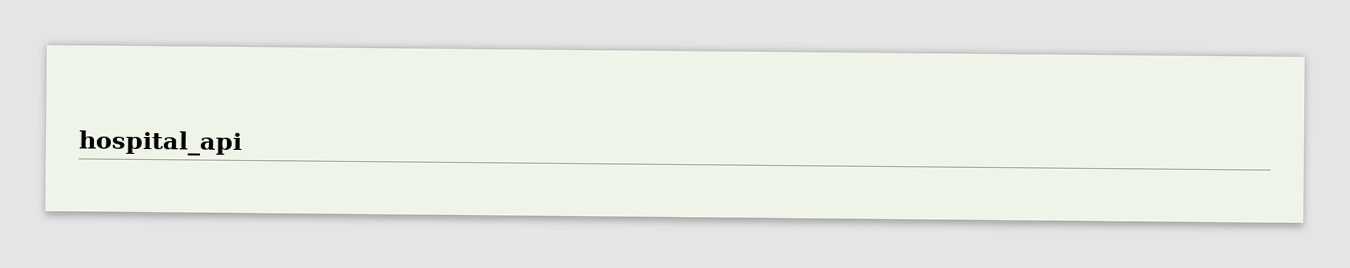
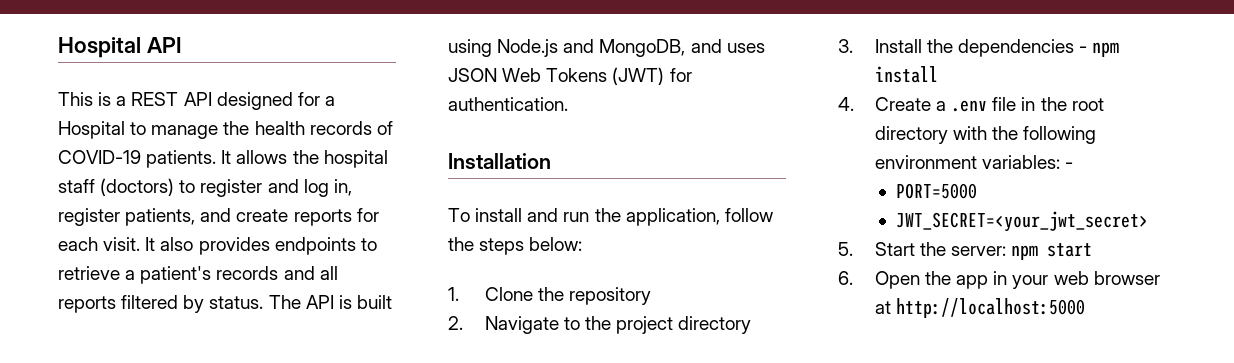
- hospital_api
+ Hospital API
+ This is a REST API designed for a Hospital to manage the health records of COVID-19 patients. It allows the hospital staff (doctors) to register and log in, register patients, and create reports for each visit. It also provides endpoints to retrieve a patient's records and all reports filtered by status. The API is built using Node.js and MongoDB, and uses JSON Web Tokens (JWT) for authentication.
+ Installation
+ To install and run the application, follow the steps below:
+ 1. Clone the repository
+ 2. Navigate to the project directory
+ 3. Install the dependencies - npm install
+ 4. Create a .env file in the root directory with the following environment variables: -
+ PORT=5000
+ JWT_SECRET=<your_jwt_secret>
+ 5. Start the server: npm start
+ 6. Open the app in your web browser at http://localhost:5000

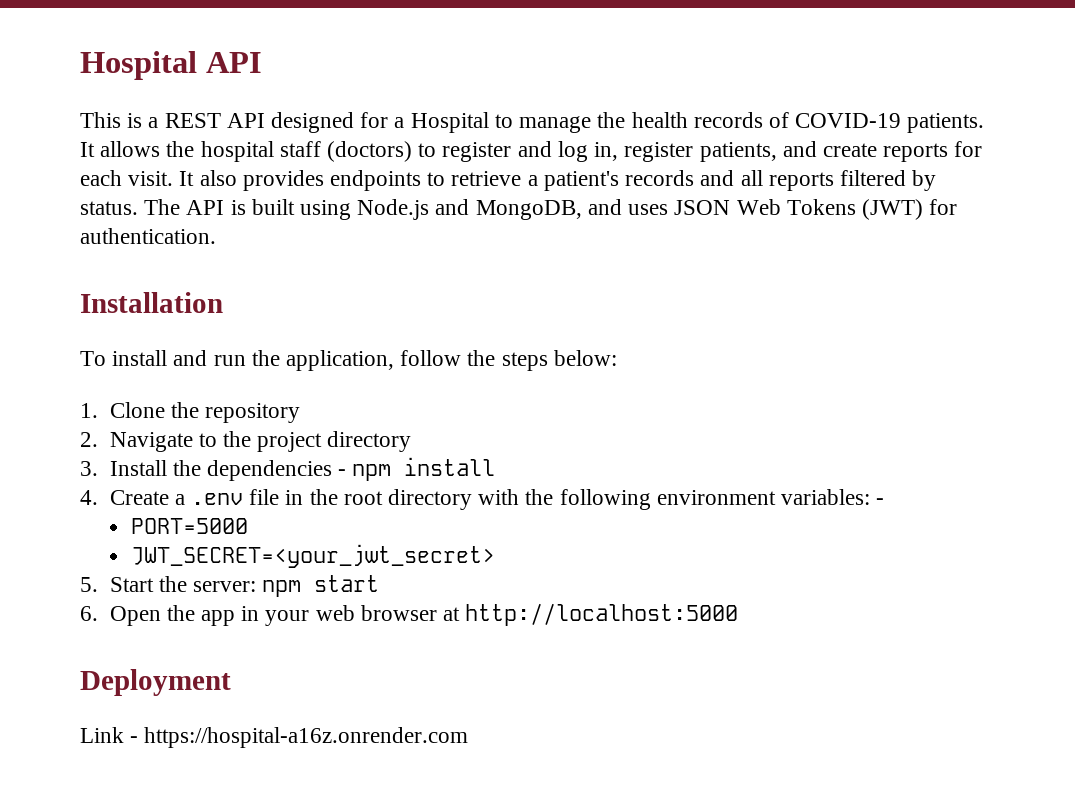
+ Deployment
+ Link - https://hospital-a16z.onrender.com

